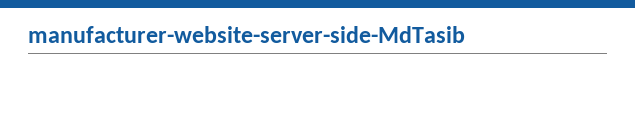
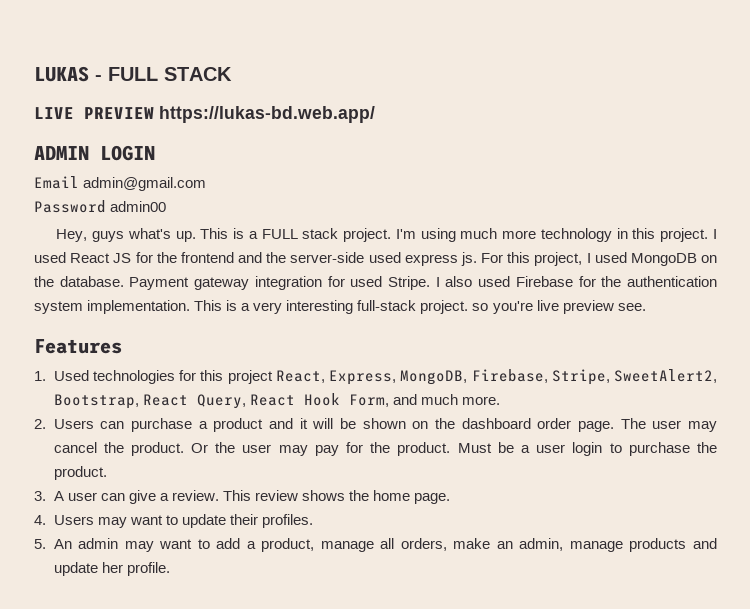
- manufacturer-website-server-side-MdTasib
+ LUKAS - FULL STACK
+ LIVE PREVIEW https://lukas-bd.web.app/
+ ADMIN LOGIN
+ Email admin@gmail.com
+ Password admin00
+ Hey, guys what's up. This is a FULL stack project. I'm using much more technology in this project. I used React JS for the frontend and the server-side used express js. For this project, I used MongoDB on the database. Payment gateway integration for used Stripe. I also used Firebase for the authentication system implementation. This is a very interesting full-stack project. so you're live preview see.
+ Features
+ 1. Used technologies for this project React, Express, MongoDB, Firebase, Stripe, SweetAlert2, Bootstrap, React Query, React Hook Form, and much more.
+ 2. Users can purchase a product and it will be shown on the dashboard order page. The user may cancel the product. Or the user may pay for the product. Must be a user login to purchase the product.
+ 3. A user can give a review. This review shows the home page.
+ 4. Users may want to update their profiles.
+ 5. An admin may want to add a product, manage all orders, make an admin, manage products and update her profile.

